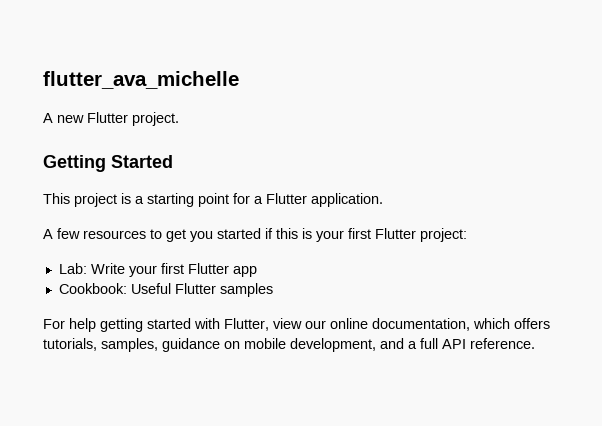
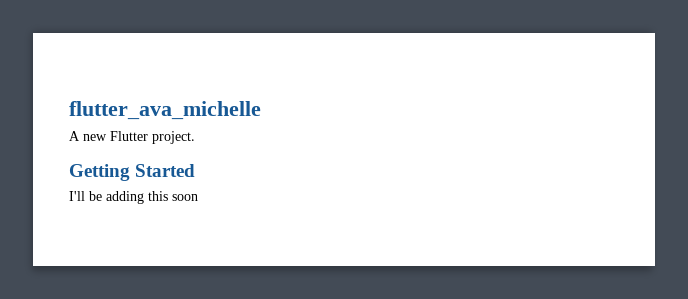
- This project is a starting point for a Flutter application.
- A few resources to get you started if this is your first Flutter project:
- Lab: Write your first Flutter app
- Cookbook: Useful Flutter samples
- For help getting started with Flutter, view our online documentation, which offers tutorials, samples, guidance on mobile development, and a full API reference.
+ I'll be adding this soon

